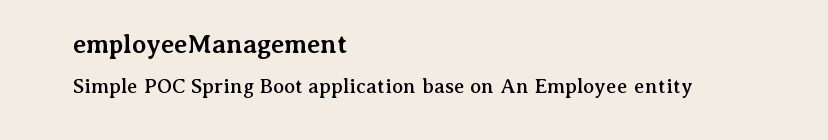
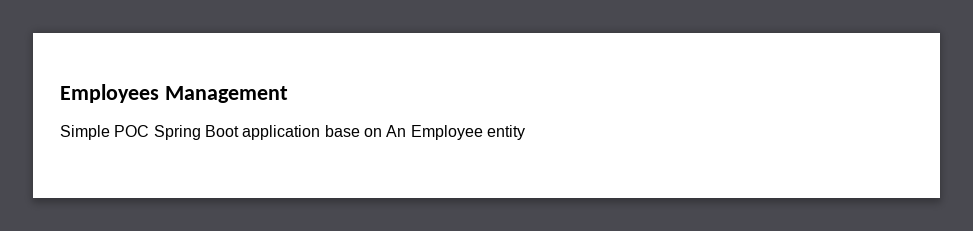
- employeeManagement
+ Employees Management

